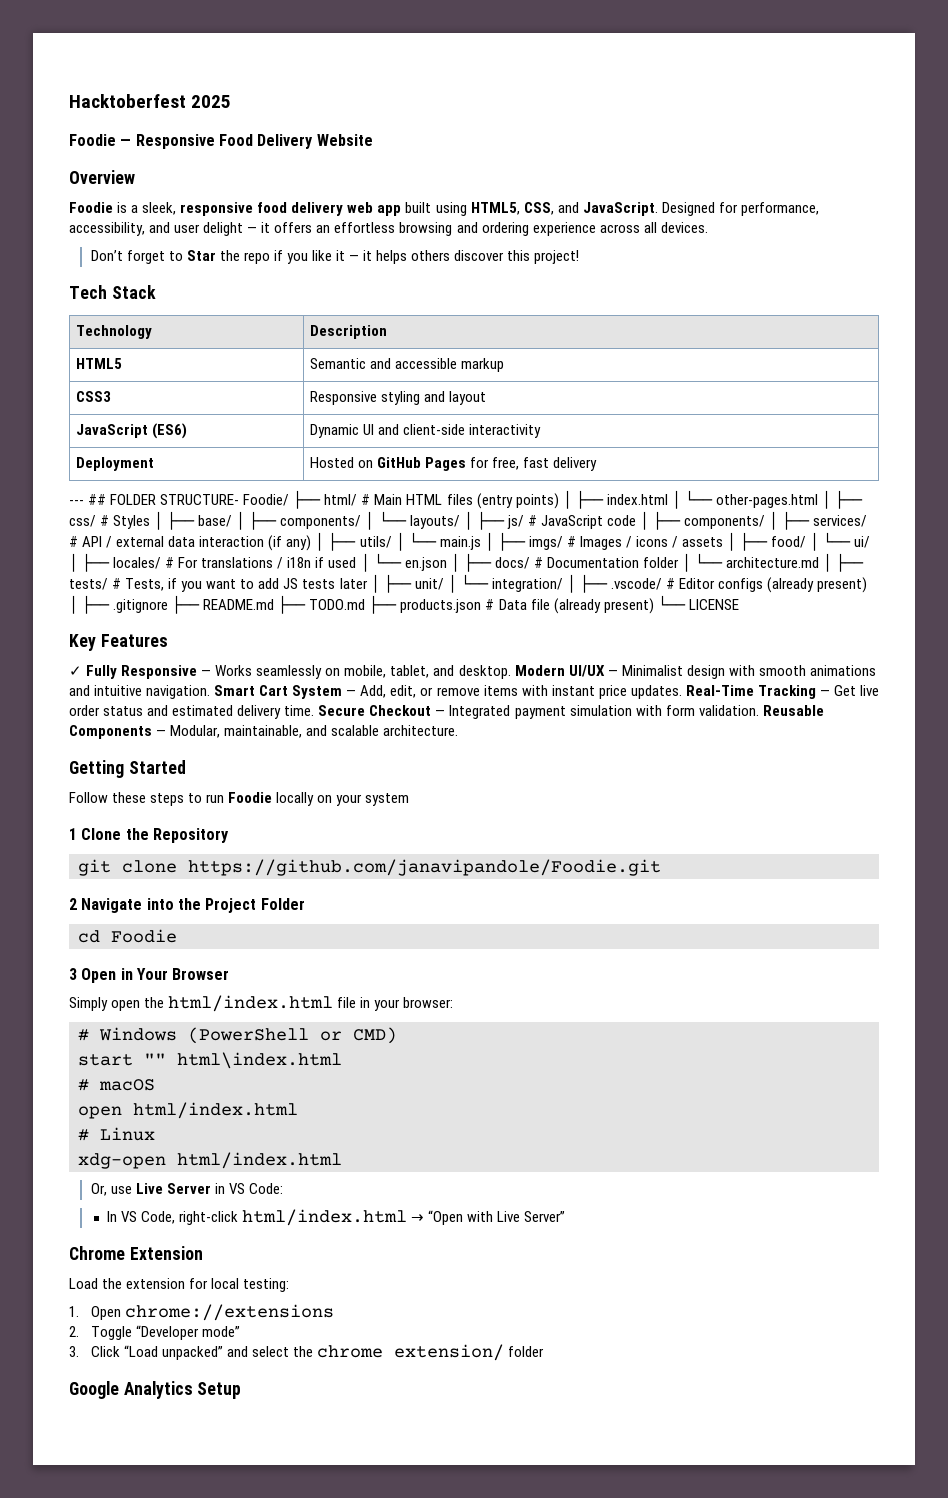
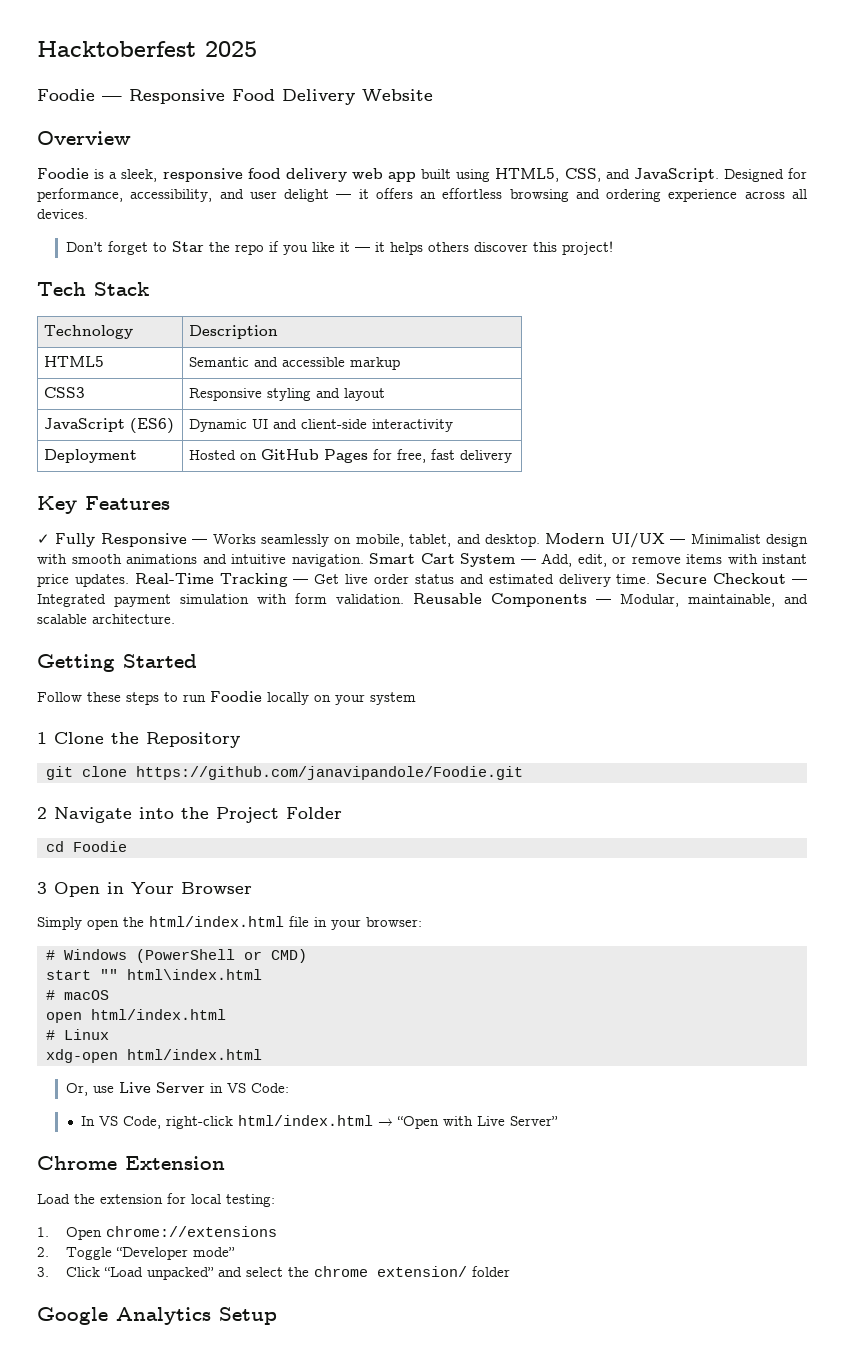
- --- ## FOLDER STRUCTURE- Foodie/ ├── html/ # Main HTML files (entry points) │ ├── index.html │ └── other-pages.html │ ├── css/ # Styles │ ├── base/ │ ├── components/ │ └── layouts/ │ ├── js/ # JavaScript code │ ├── components/ │ ├── services/ # API / external data interaction (if any) │ ├── utils/ │ └── main.js │ ├── imgs/ # Images / icons / assets │ ├── food/ │ └── ui/ │ ├── locales/ # For translations / i18n if used │ └── en.json │ ├── docs/ # Documentation folder │ └── architecture.md │ ├── tests/ # Tests, if you want to add JS tests later │ ├── unit/ │ └── integration/ │ ├── .vscode/ # Editor configs (already present) │ ├── .gitignore ├── README.md ├── TODO.md ├── products.json # Data file (already present) └── LICENSE

